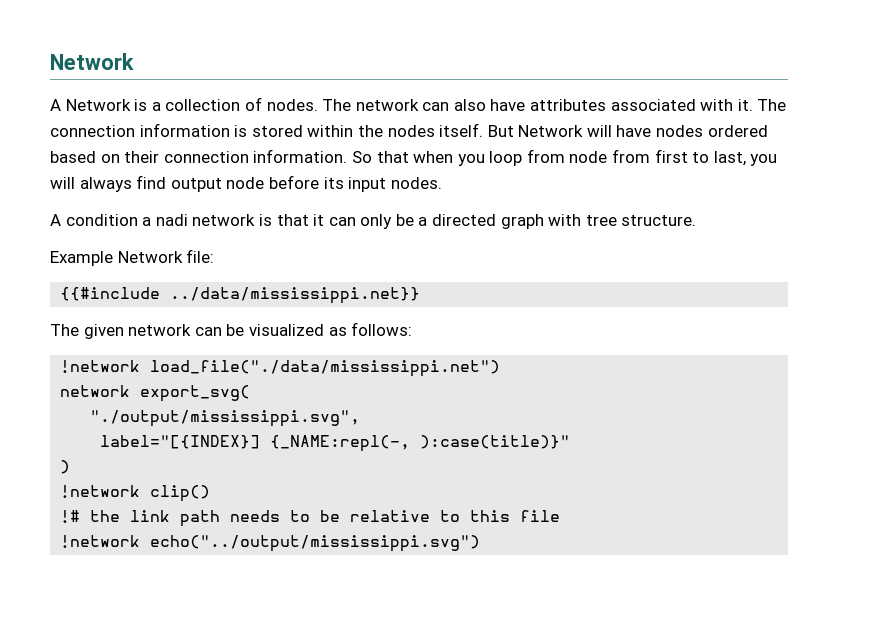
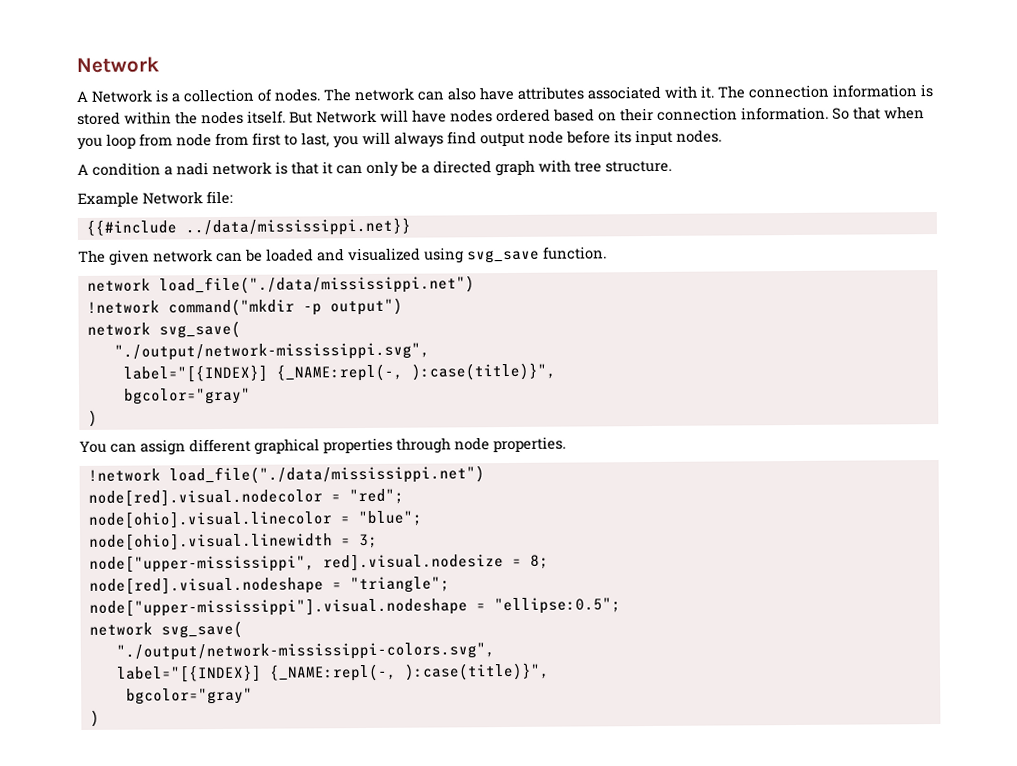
- The given network can be visualized as follows:
+ The given network can be loaded and visualized using svg_save function.
+ network load_file("./data/mississippi.net")
+ !network command("mkdir -p output")
+ network svg_save(
+ "./output/network-mississippi.svg",
+ label="[{INDEX}] {_NAME:repl(-, ):case(title)}",
+ bgcolor="gray"
+ )
+ You can assign different graphical properties through node properties.
  !network load_file("./data/mississippi.net")
- network export_svg(
- "./output/mississippi.svg",
- label="[{INDEX}] {_NAME:repl(-, ):case(title)}"
+ node[red].visual.nodecolor = "red";
+ node[ohio].visual.linecolor = "blue";
+ node[ohio].visual.linewidth = 3;
+ node["upper-mississippi", red].visual.nodesize = 8;
+ node[red].visual.nodeshape = "triangle";
+ node["upper-mississippi"].visual.nodeshape = "ellipse:0.5";
+ network svg_save(
+ "./output/network-mississippi-colors.svg",
+ label="[{INDEX}] {_NAME:repl(-, ):case(title)}",
+ bgcolor="gray"
  )
- !network clip()
- !# the link path needs to be relative to this file
- !network echo("../output/mississippi.svg")

